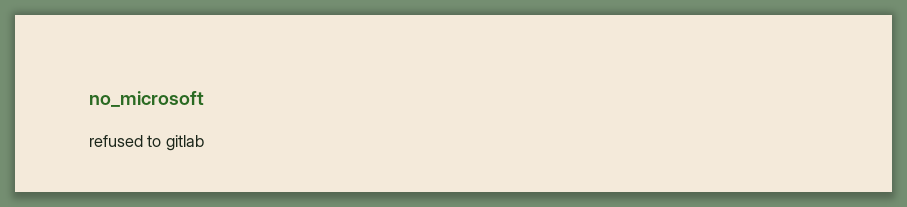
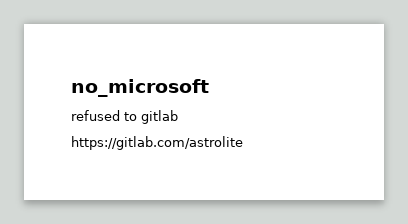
+ https://gitlab.com/astrolite

